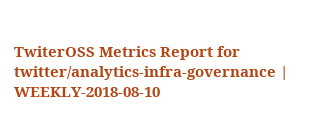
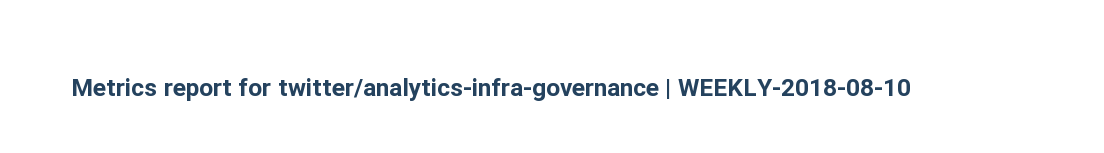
- TwiterOSS Metrics Report for twitter/analytics-infra-governance | WEEKLY-2018-08-10
+ Metrics report for twitter/analytics-infra-governance | WEEKLY-2018-08-10

